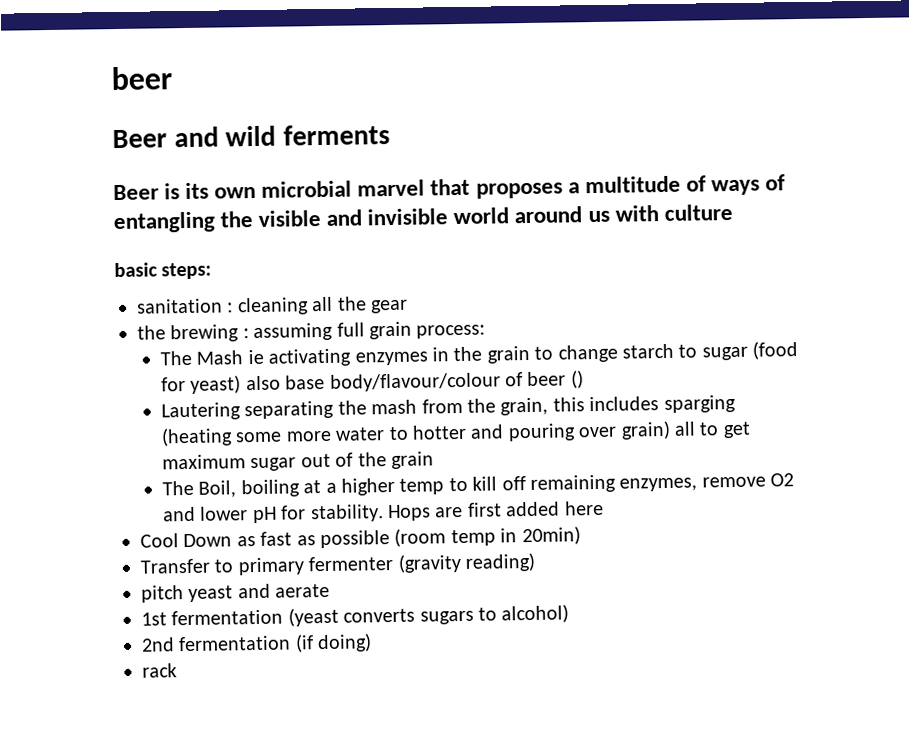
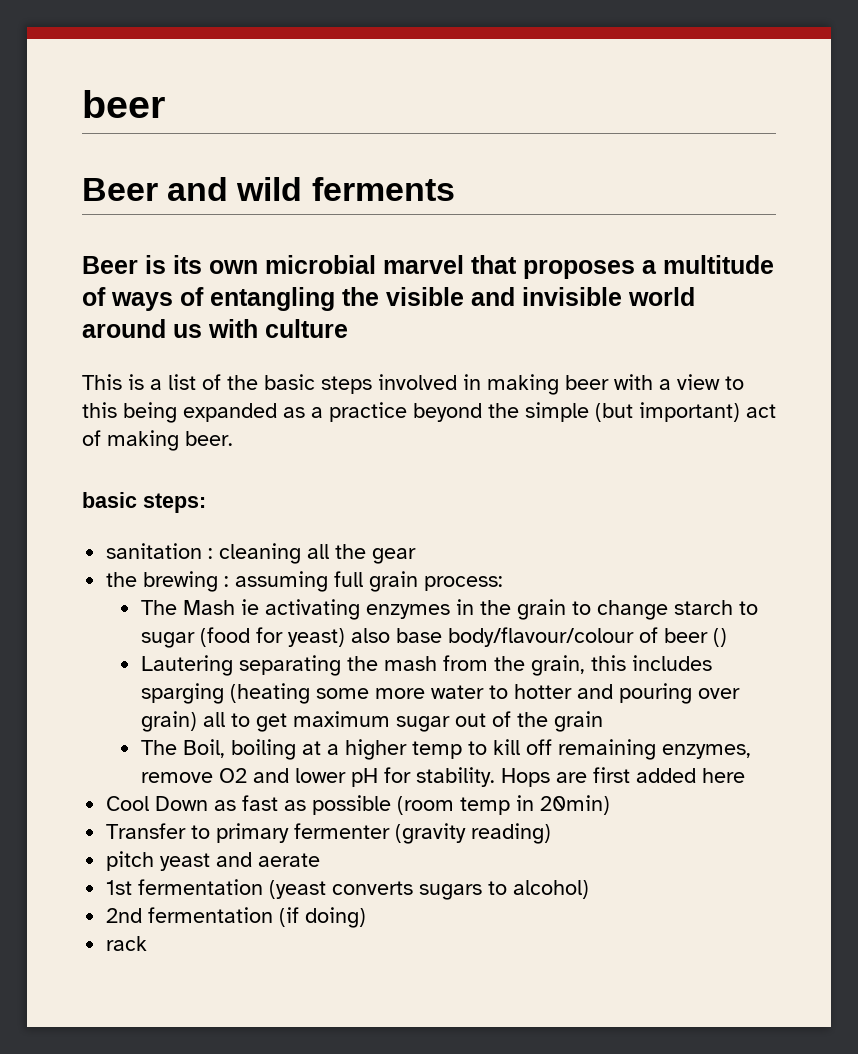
+ This is a list of the basic steps involved in making beer with a view to this being expanded as a practice beyond the simple (but important) act of making beer.

